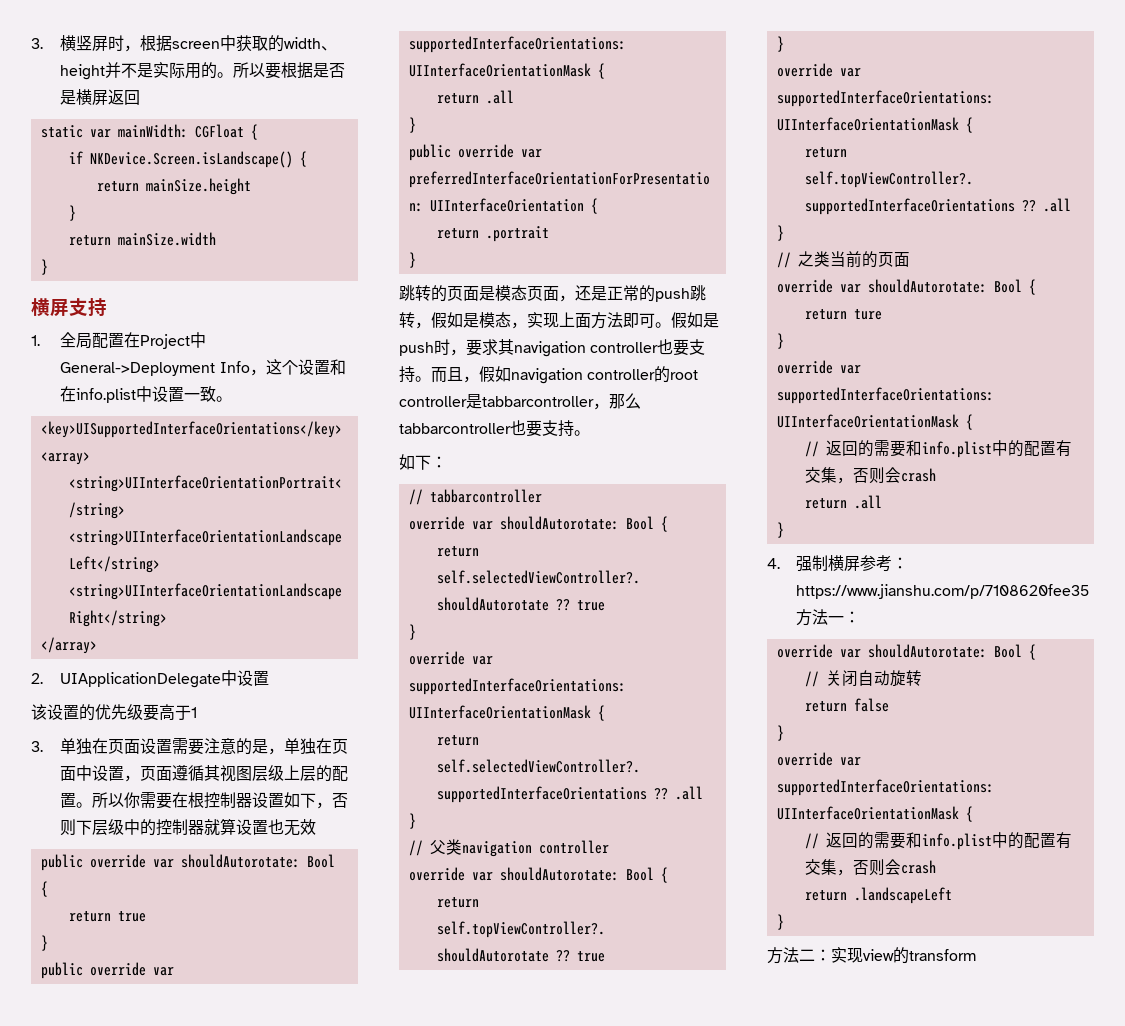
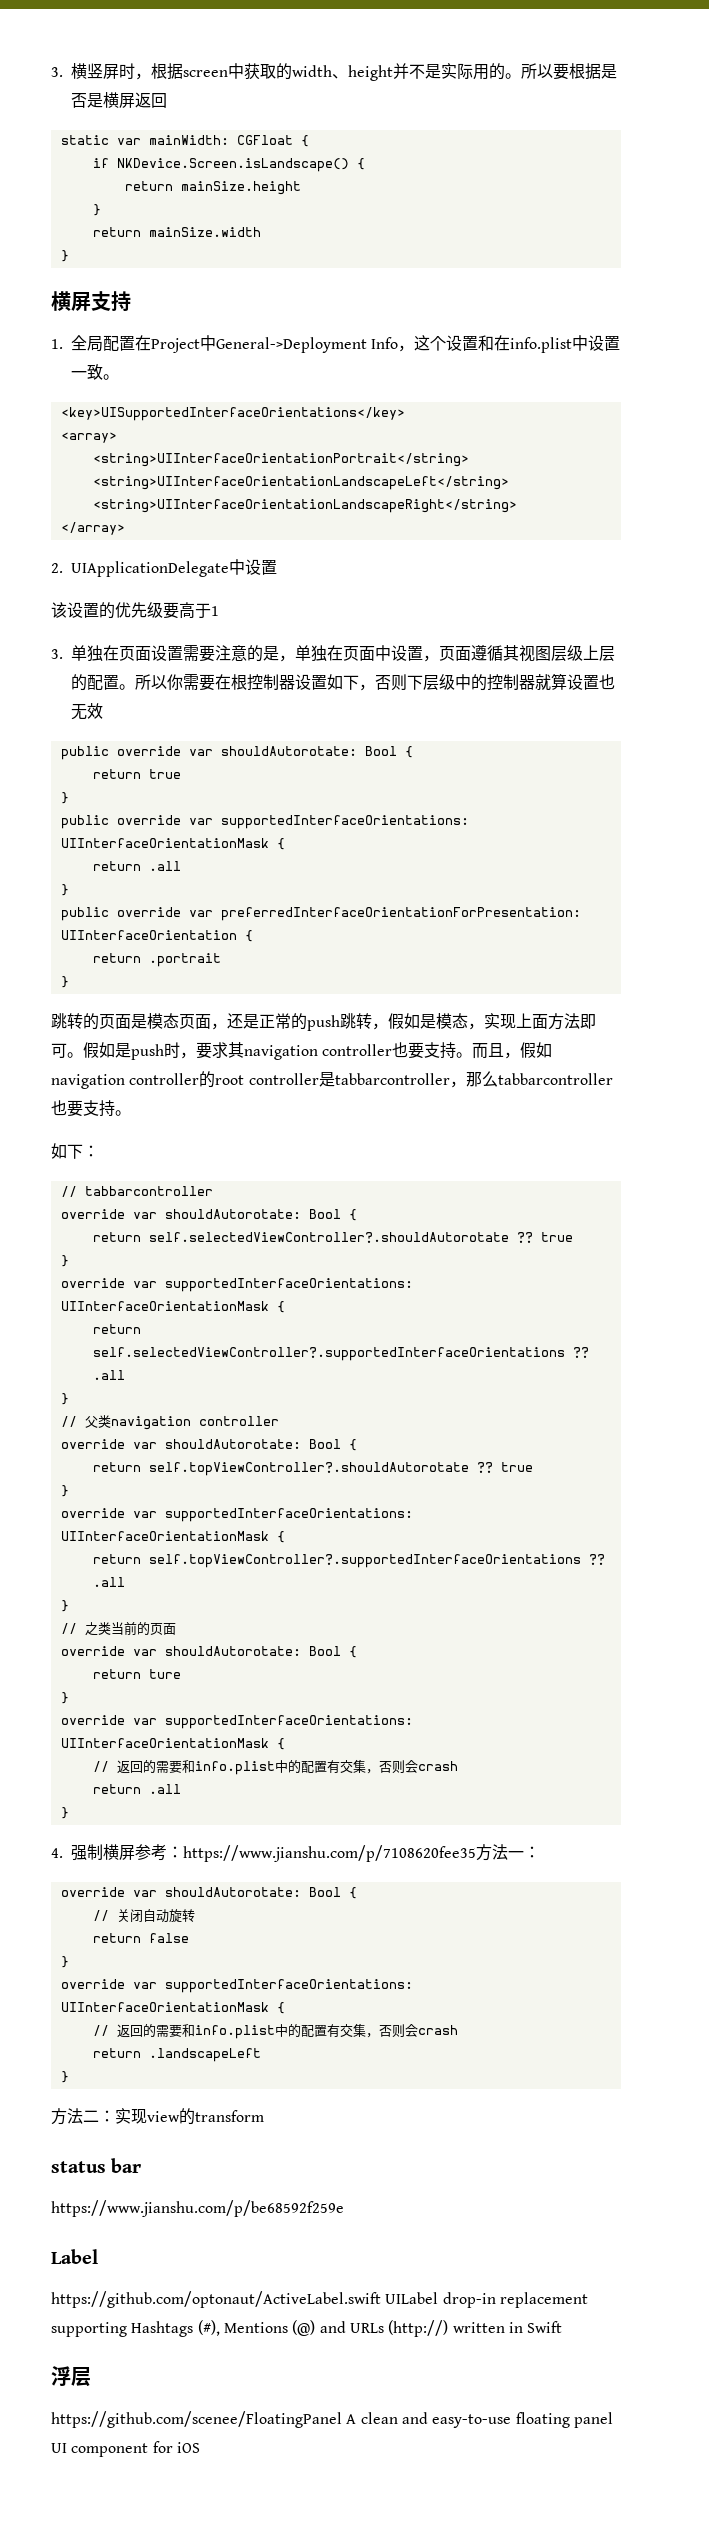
+ status bar
+ https://www.jianshu.com/p/be68592f259e
+ Label
+ https://github.com/optonaut/ActiveLabel.swift UILabel drop-in replacement supporting Hashtags (#), Mentions (@) and URLs (http://) written in Swift
+ 浮层
+ https://github.com/scenee/FloatingPanel A clean and easy-to-use floating panel UI component for iOS

